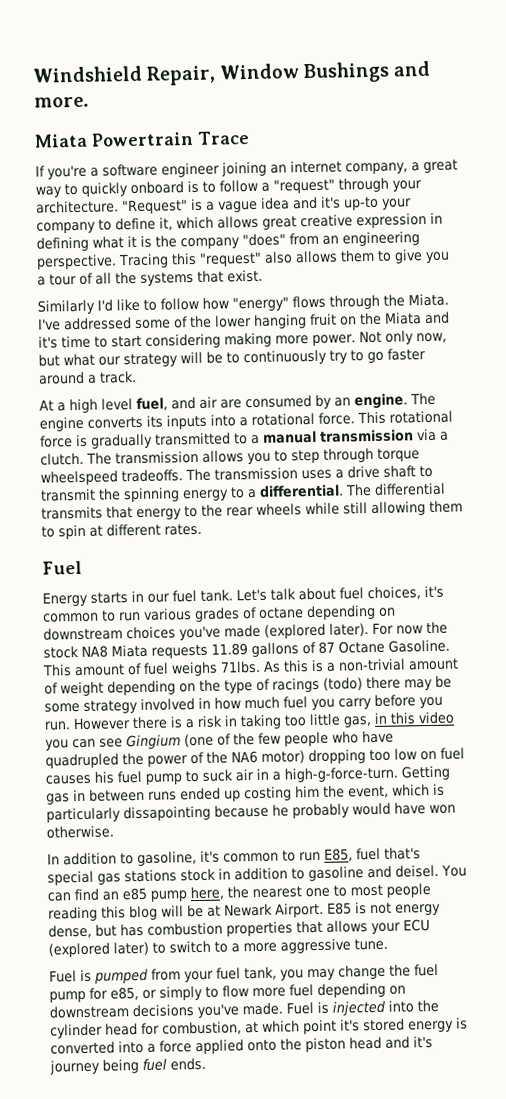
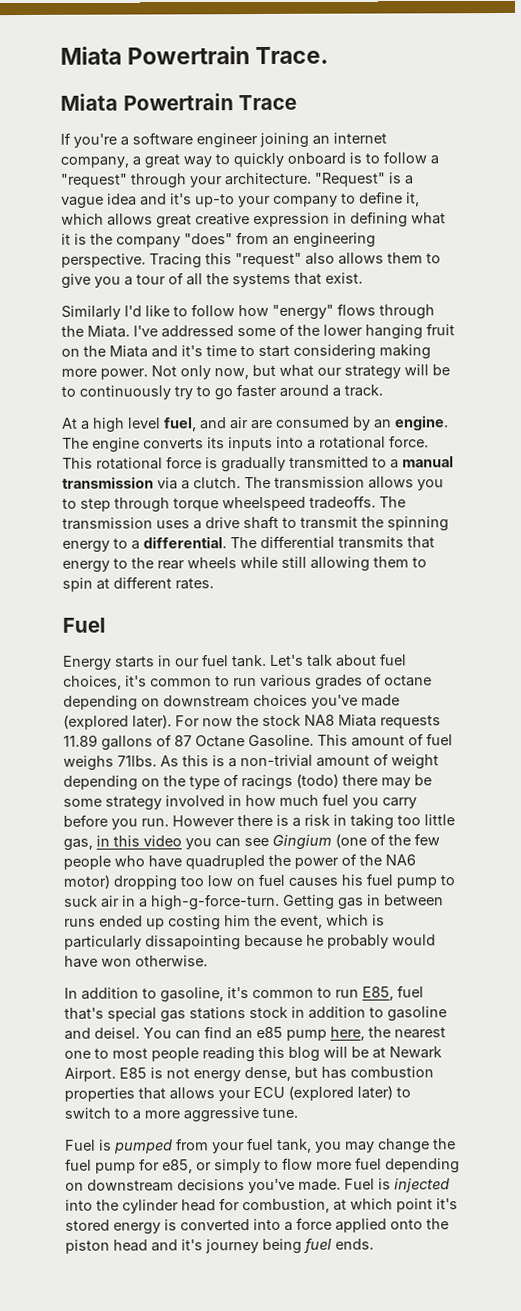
- Windshield Repair, Window Bushings and more.
+ Miata Powertrain Trace.

